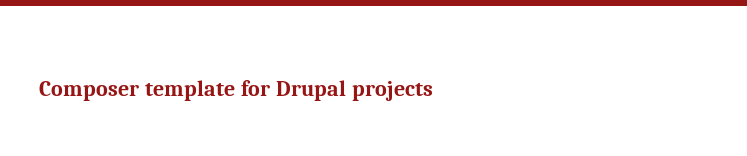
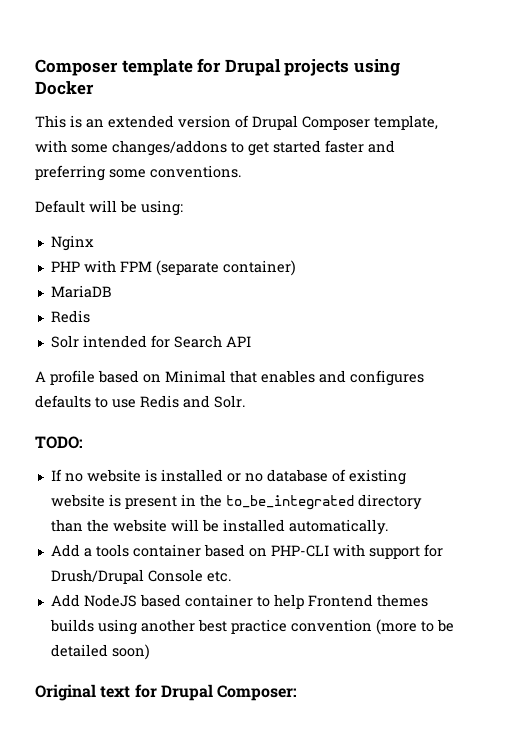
- Composer template for Drupal projects
+ Composer template for Drupal projects using Docker
+ This is an extended version of Drupal Composer template, with some changes/addons to get started faster and preferring some conventions.
+ Default will be using:
+ Nginx
+ PHP with FPM (separate container)
+ MariaDB
+ Redis
+ Solr intended for Search API
+ A profile based on Minimal that enables and configures defaults to use Redis and Solr.
+ TODO:
+ If no website is installed or no database of existing website is present in the to_be_integrated directory than the website will be installed automatically.
+ Add a tools container based on PHP-CLI with support for Drush/Drupal Console etc.
+ Add NodeJS based container to help Frontend themes builds using another best practice convention (more to be detailed soon)
+ Original text for Drupal Composer:

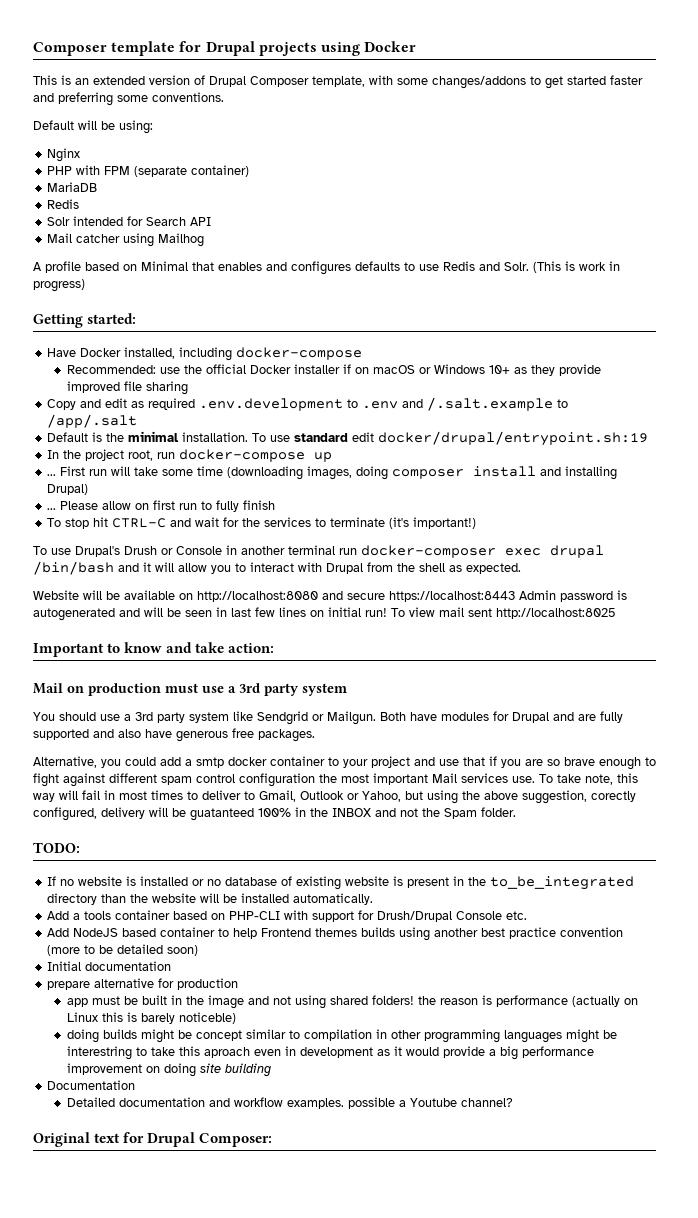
+ Mail catcher using Mailhog
+ (This is work in progress)
+ Getting started:
+ Have Docker installed, including docker-compose
+ Recommended: use the official Docker installer if on macOS or Windows 10+ as they provide improved file sharing
+ Copy and edit as required .env.development to .env and /.salt.example to /app/.salt
+ Default is the minimal installation. To use standard edit docker/drupal/entrypoint.sh:19
+ In the project root, run docker-compose up
+ ... First run will take some time (downloading images, doing composer install and installing Drupal)
+ ... Please allow on first run to fully finish
+ To stop hit CTRL-C and wait for the services to terminate (it's important!)
+ To use Drupal's Drush or Console in another terminal run docker-composer exec drupal /bin/bash and it will allow you to interact with Drupal from the shell as expected.
+ Website will be available on http://localhost:8080 and secure https://localhost:8443 Admin password is autogenerated and will be seen in last few lines on initial run! To view mail sent http://localhost:8025
+ Important to know and take action:
+ Mail on production must use a 3rd party system
+ You should use a 3rd party system like Sendgrid or Mailgun. Both have modules for Drupal and are fully supported and also have generous free packages.
+ Alternative, you could add a smtp docker container to your project and use that if you are so brave enough to fight against different spam control configuration the most important Mail services use. To take note, this way will fail in most times to deliver to Gmail, Outlook or Yahoo, but using the above suggestion, corectly configured, delivery will be guatanteed 100% in the INBOX and not the Spam folder.
+ Initial documentation
+ prepare alternative for production
+ app must be built in the image and not using shared folders! the reason is performance (actually on Linux this is barely noticeble)
+ doing builds might be concept similar to compilation in other programming languages might be interestring to take this aproach even in development as it would provide a big performance improvement on doing site building
+ Documentation
+ Detailed documentation and workflow examples. possible a Youtube channel?

